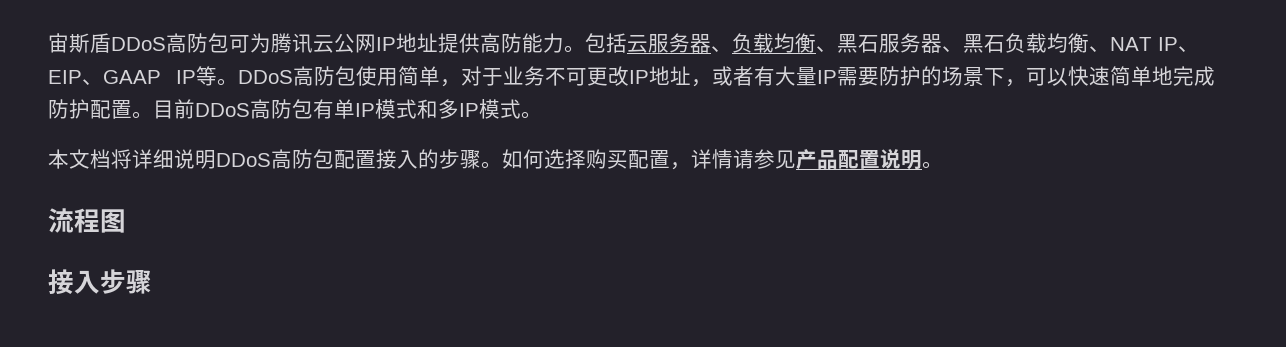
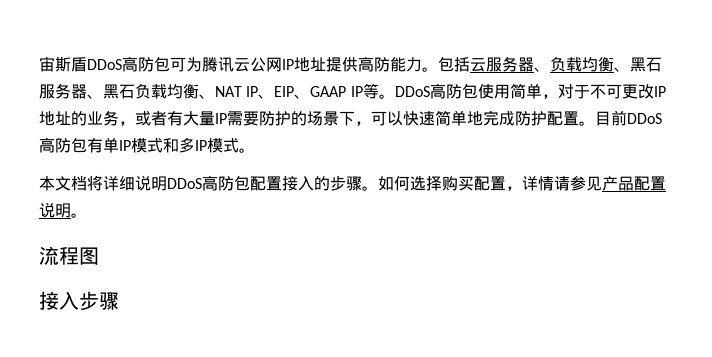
- DDoS高防包使用简单，对于业务不可更改IP地址，或者有大量IP需要防护的场景下，可以快速简单地完成防护配置。
+ DDoS高防包使用简单，对于不可更改IP地址的业务，或者有大量IP需要防护的场景下，可以快速简单地完成防护配置。

